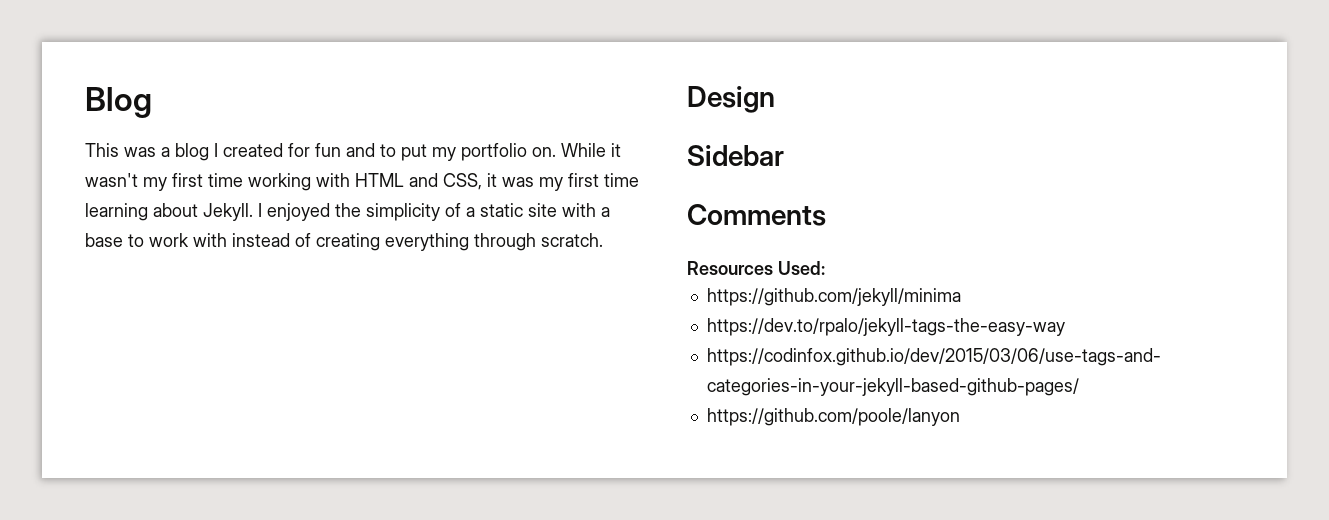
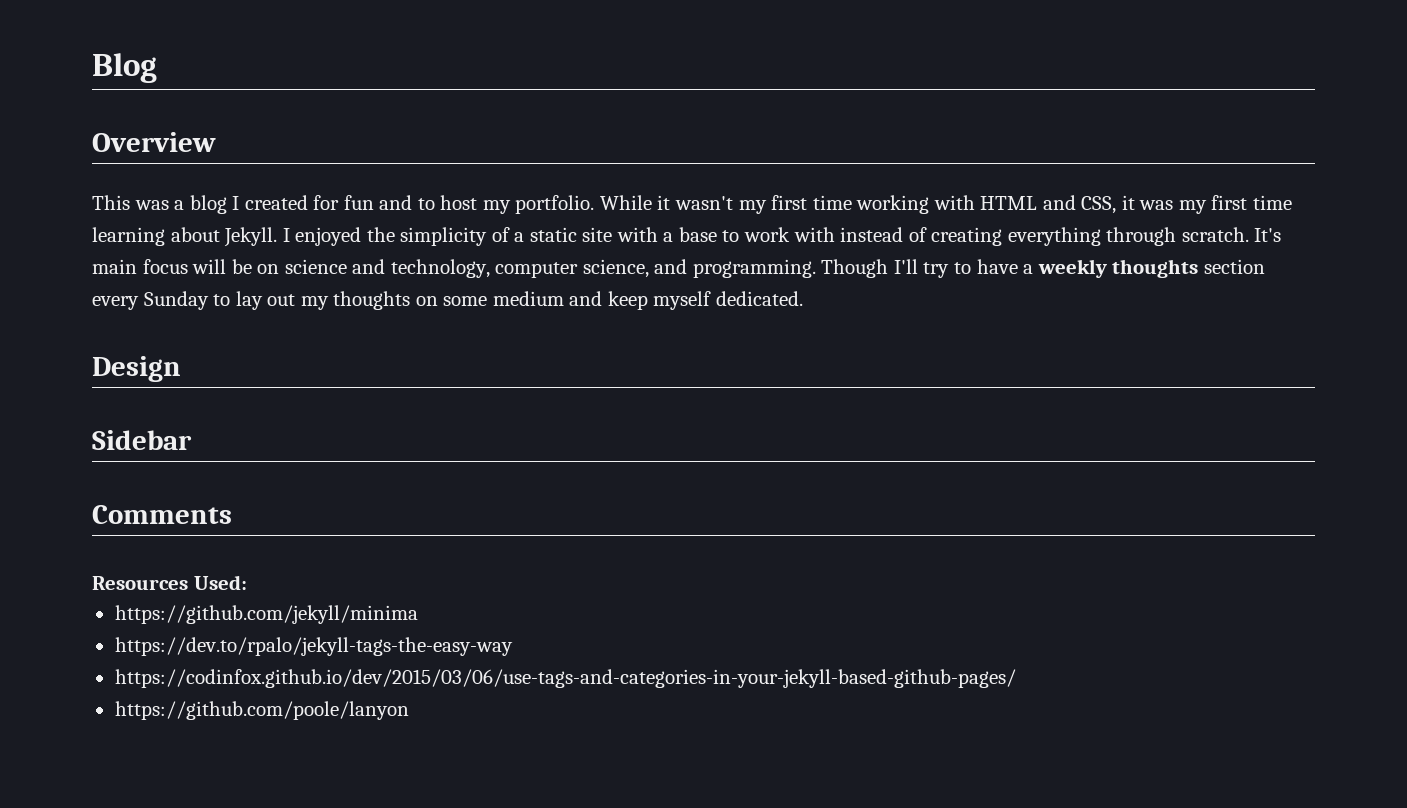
+ Overview
- This was a blog I created for fun and to put my portfolio on.
+ This was a blog I created for fun and to host my portfolio.
+ It's main focus will be on science and technology, computer science, and programming. Though I'll try to have a weekly thoughts section every Sunday to lay out my thoughts on some medium and keep myself dedicated.

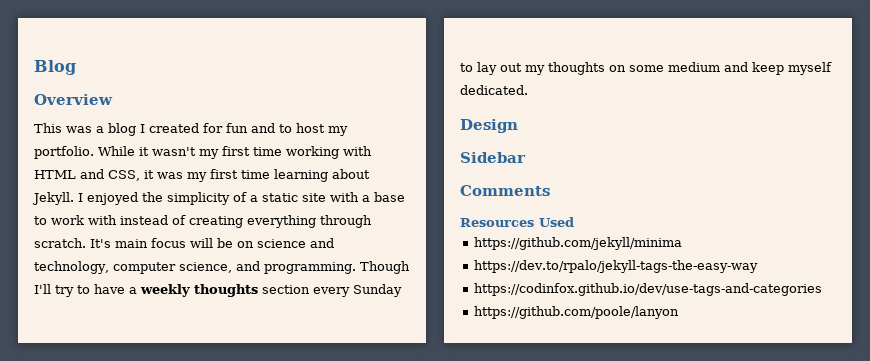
- Resources Used:
+ Resources Used
- https://codinfox.github.io/dev/2015/03/06/use-tags-and-categories-in-your-jekyll-based-github-pages/
+ https://codinfox.github.io/dev/use-tags-and-categories

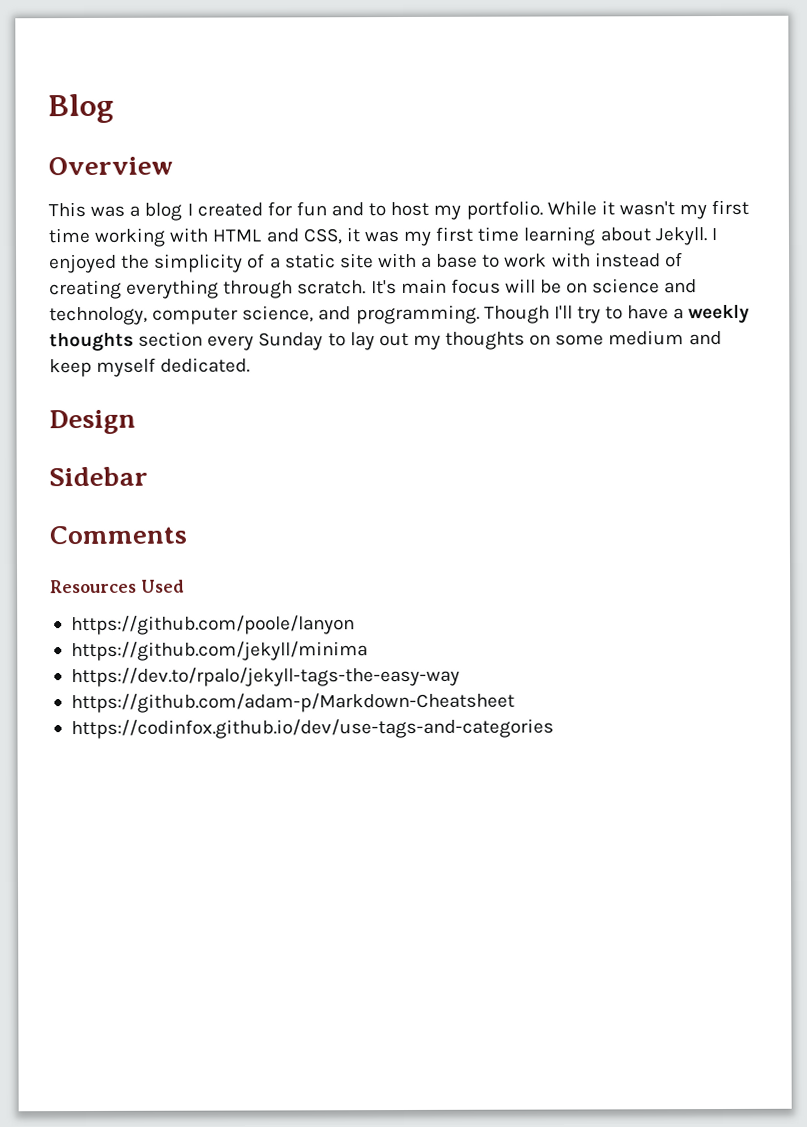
+ https://github.com/poole/lanyon
+ https://github.com/adam-p/Markdown-Cheatsheet
- https://github.com/poole/lanyon

